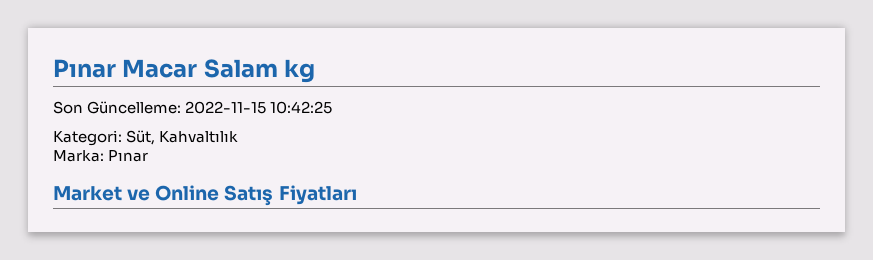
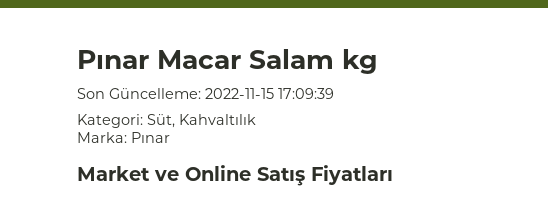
- Son Güncelleme: 2022-11-15 10:42:25
+ Son Güncelleme: 2022-11-15 17:09:39

